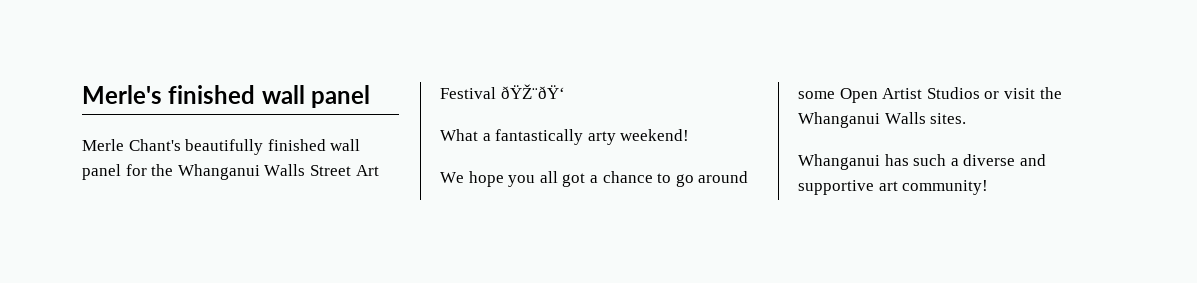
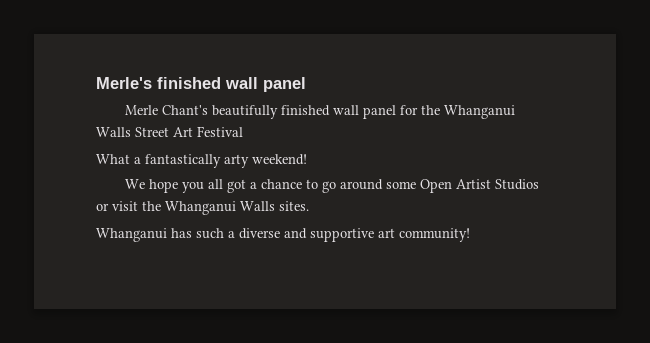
- Merle Chant's beautifully finished wall panel for the Whanganui Walls Street Art Festival ðŸŽ¨ðŸ‘
+ Merle Chant's beautifully finished wall panel for the Whanganui Walls Street Art Festival

